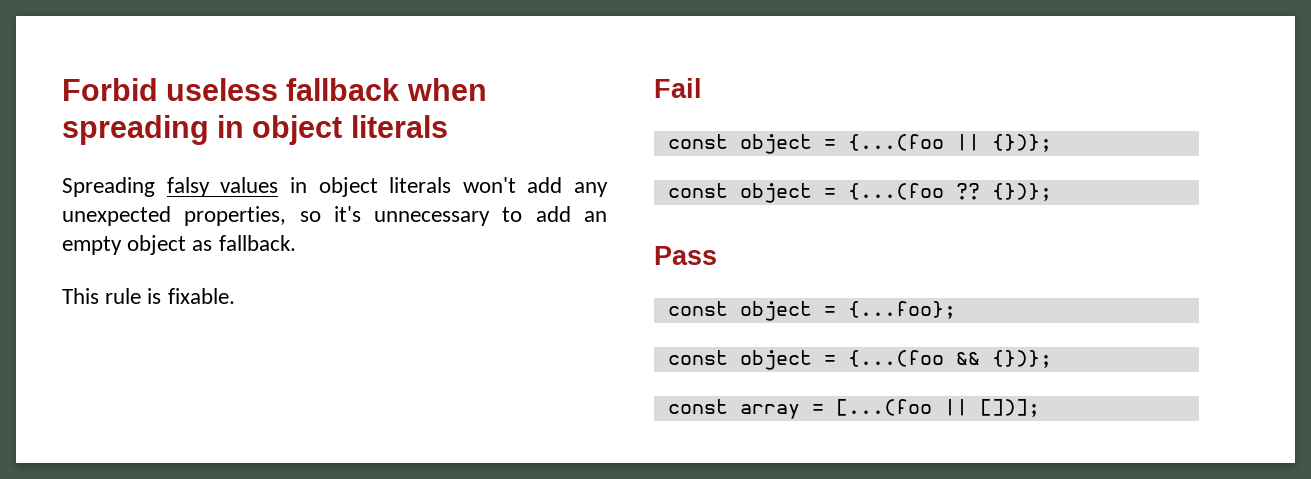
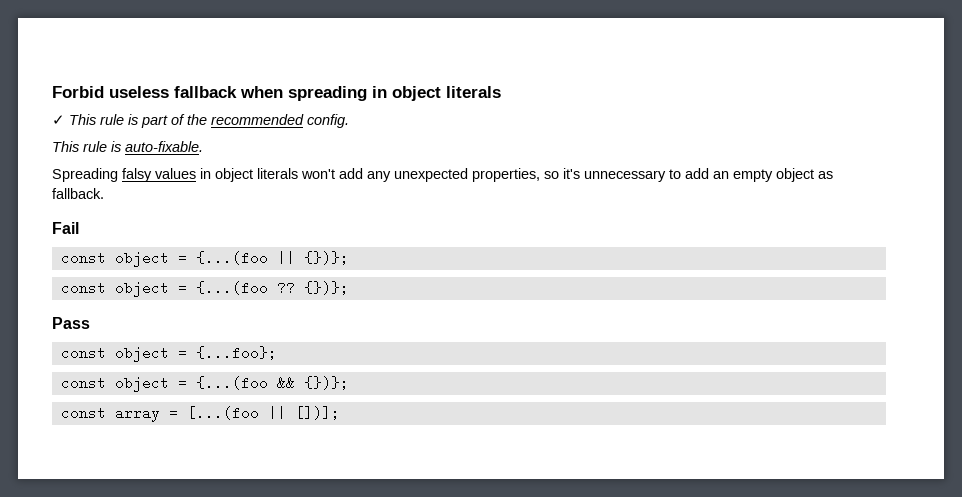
+ ✓ This rule is part of the recommended config.
+ This rule is auto-fixable.
- This rule is fixable.

